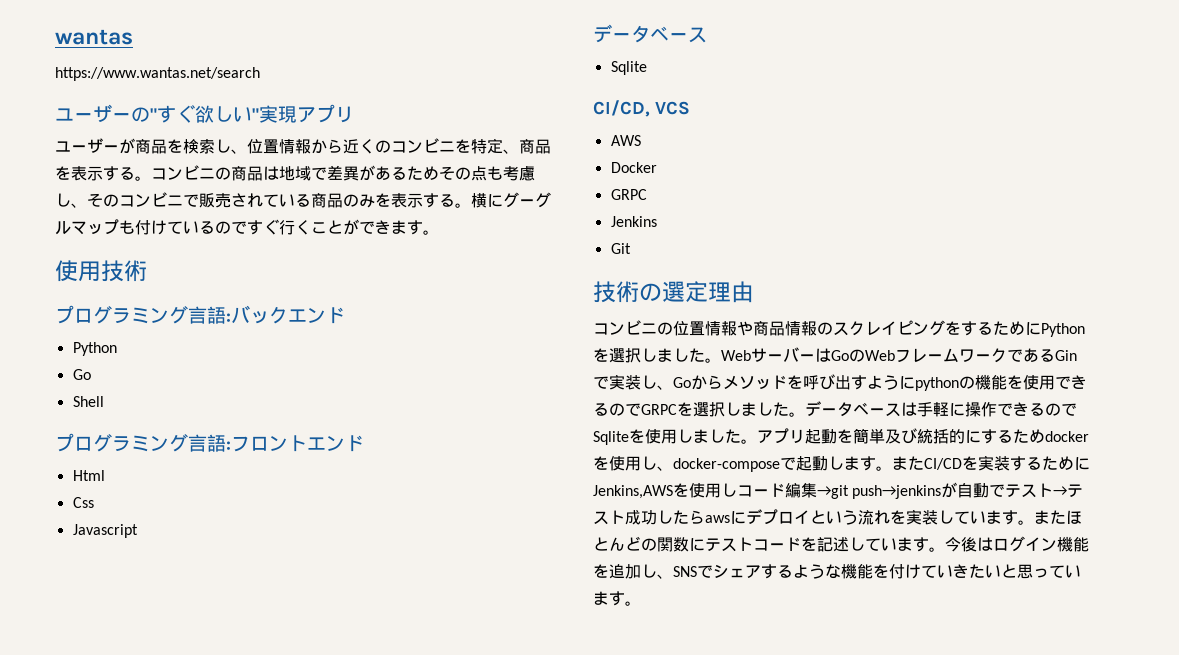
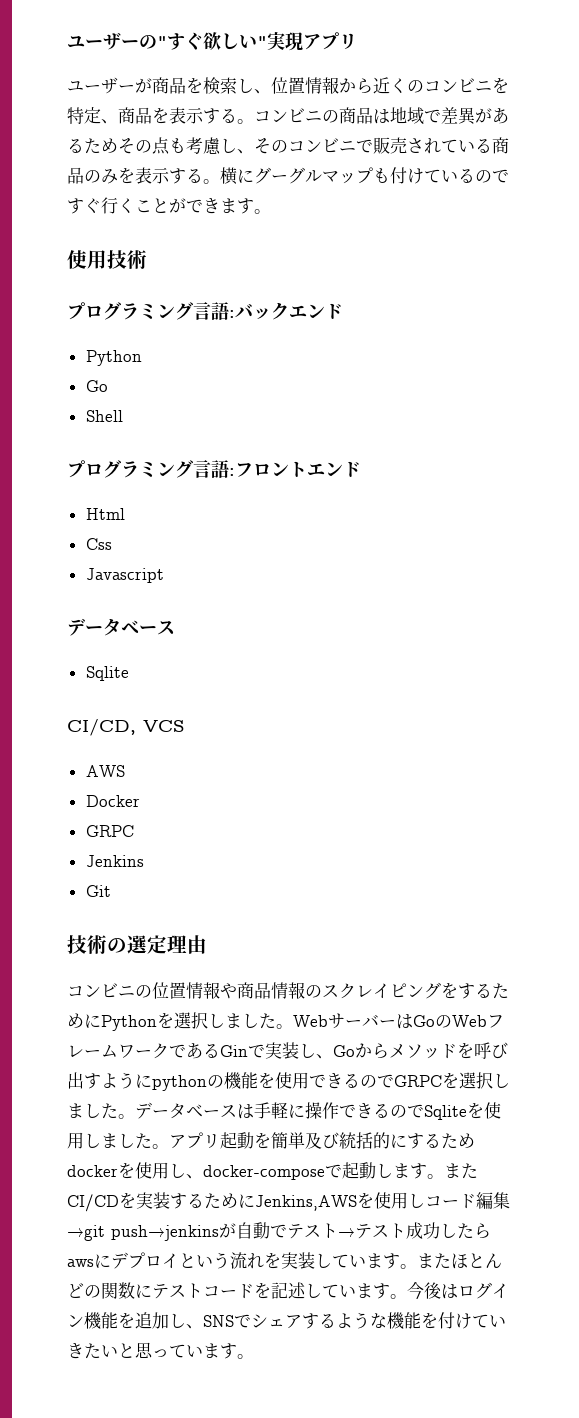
- wantas
- https://www.wantas.net/search

